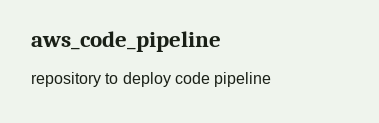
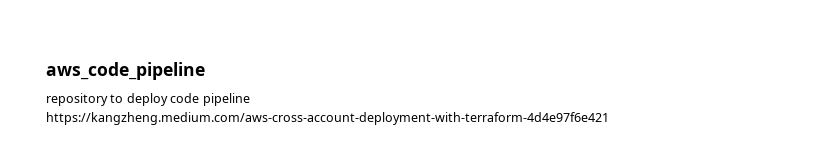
- repository to deploy code pipeline
+ repository to deploy code pipeline https://kangzheng.medium.com/aws-cross-account-deployment-with-terraform-4d4e97f6e421

